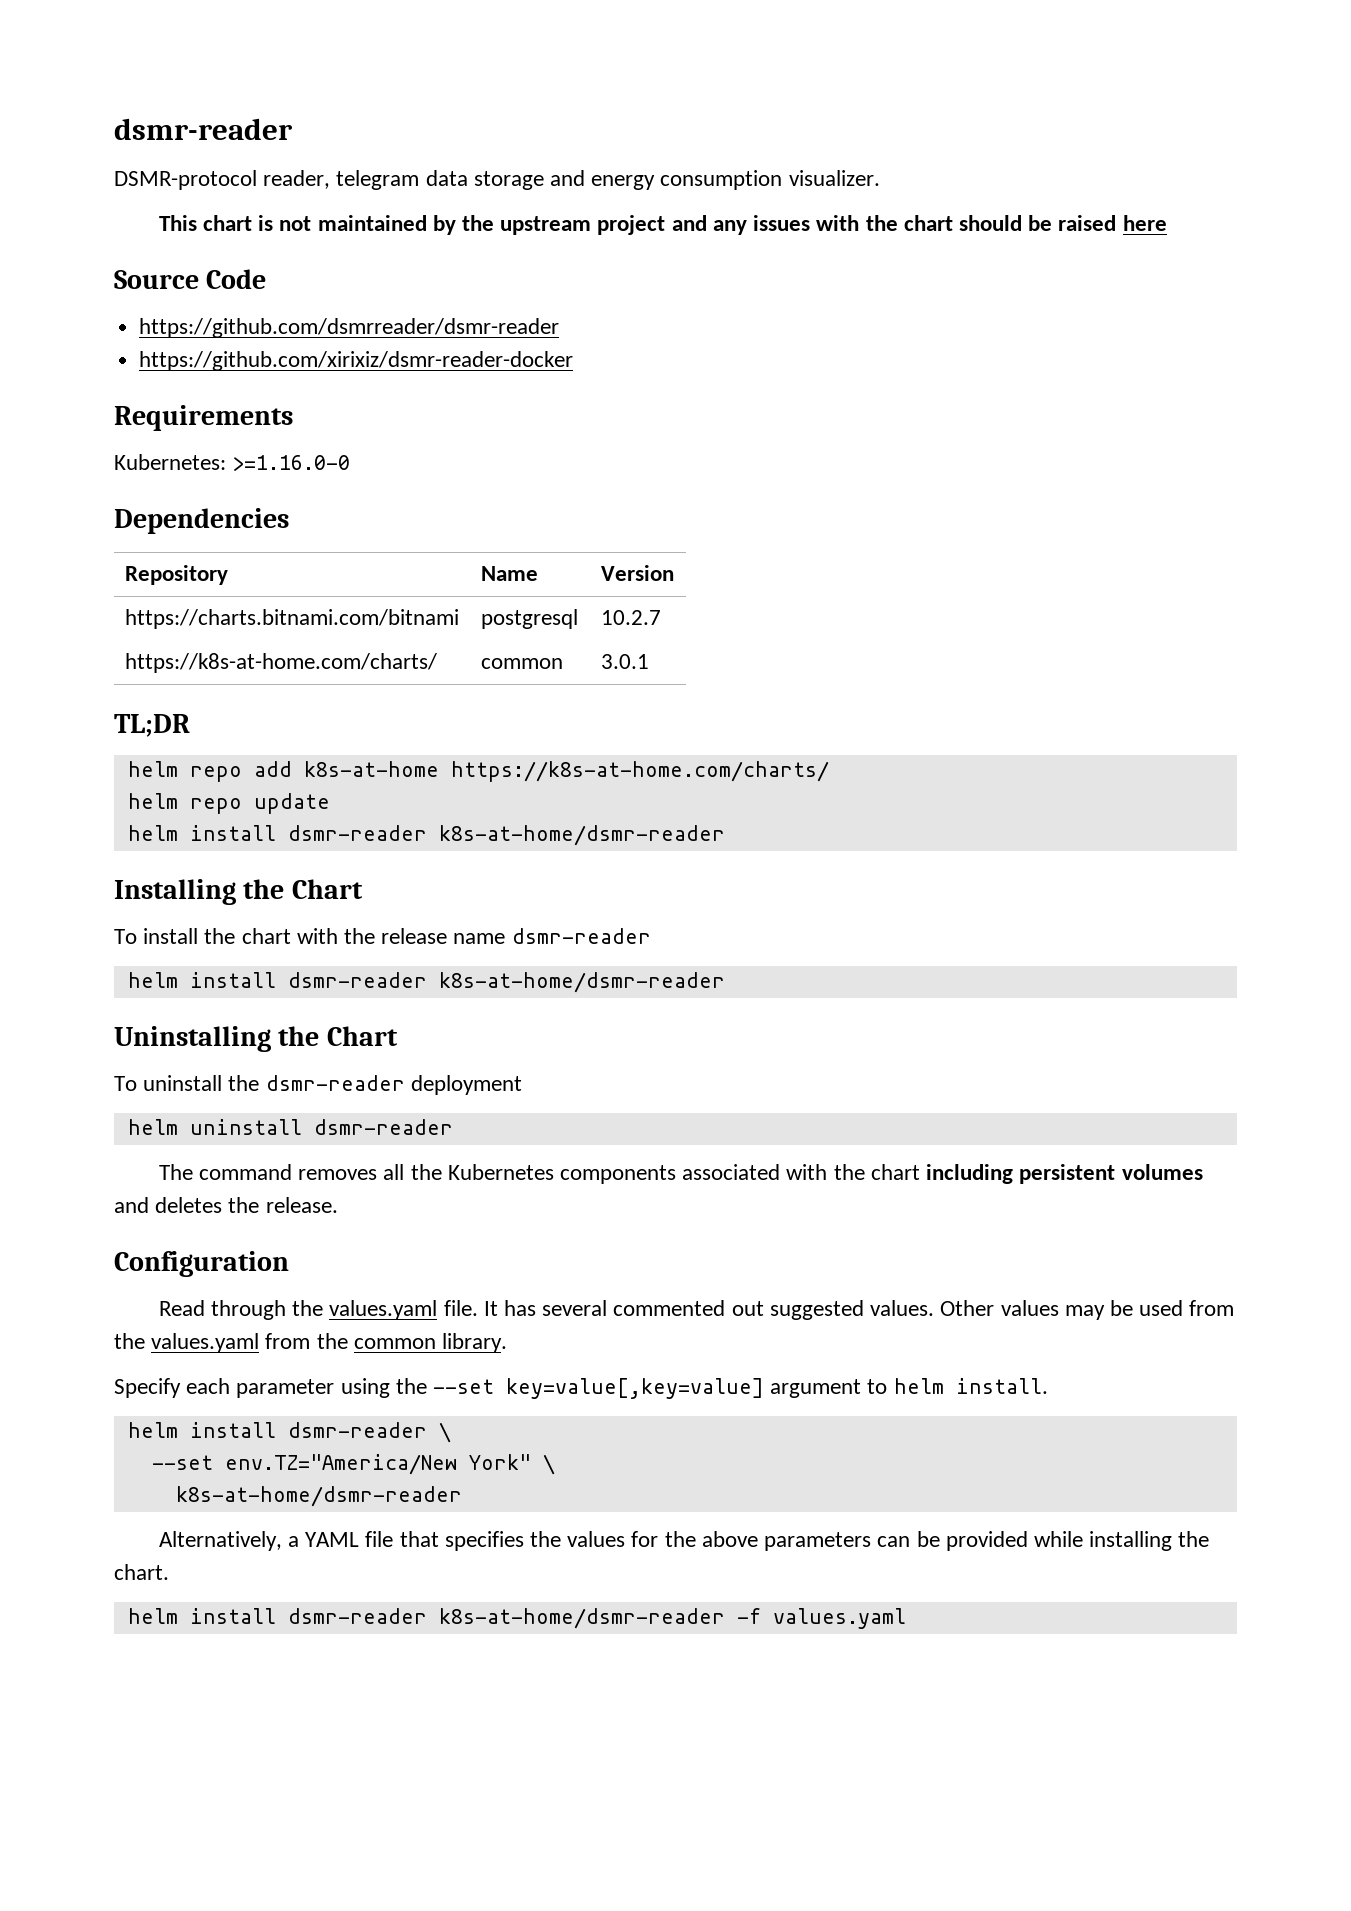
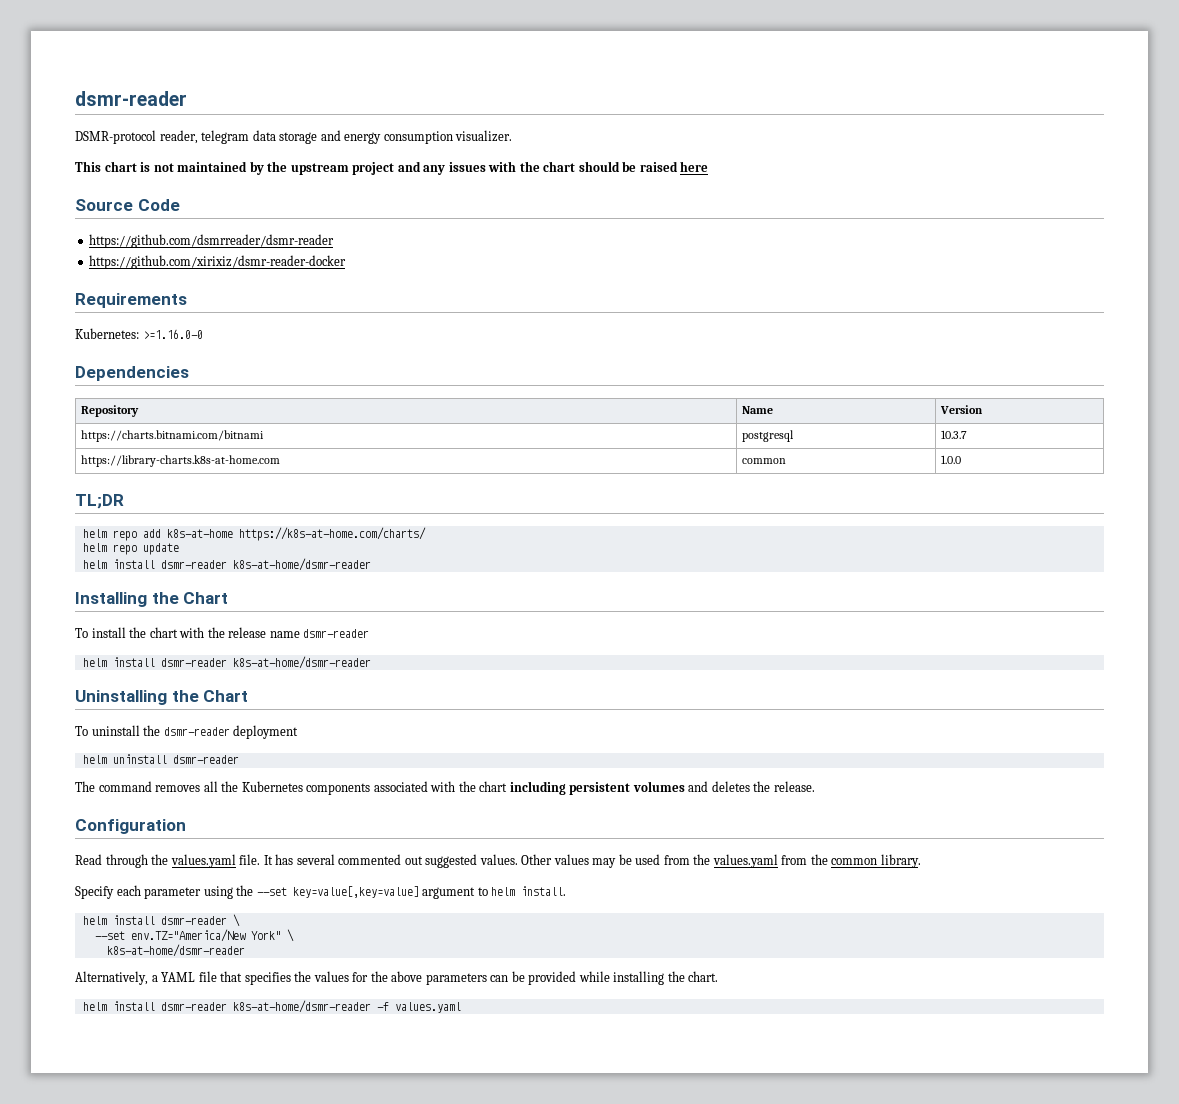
- https://charts.bitnami.com/bitnami | postgresql | 10.2.7
- https://k8s-at-home.com/charts/ | common | 3.0.1
+ https://charts.bitnami.com/bitnami | postgresql | 10.3.7
+ https://library-charts.k8s-at-home.com | common | 1.0.0

